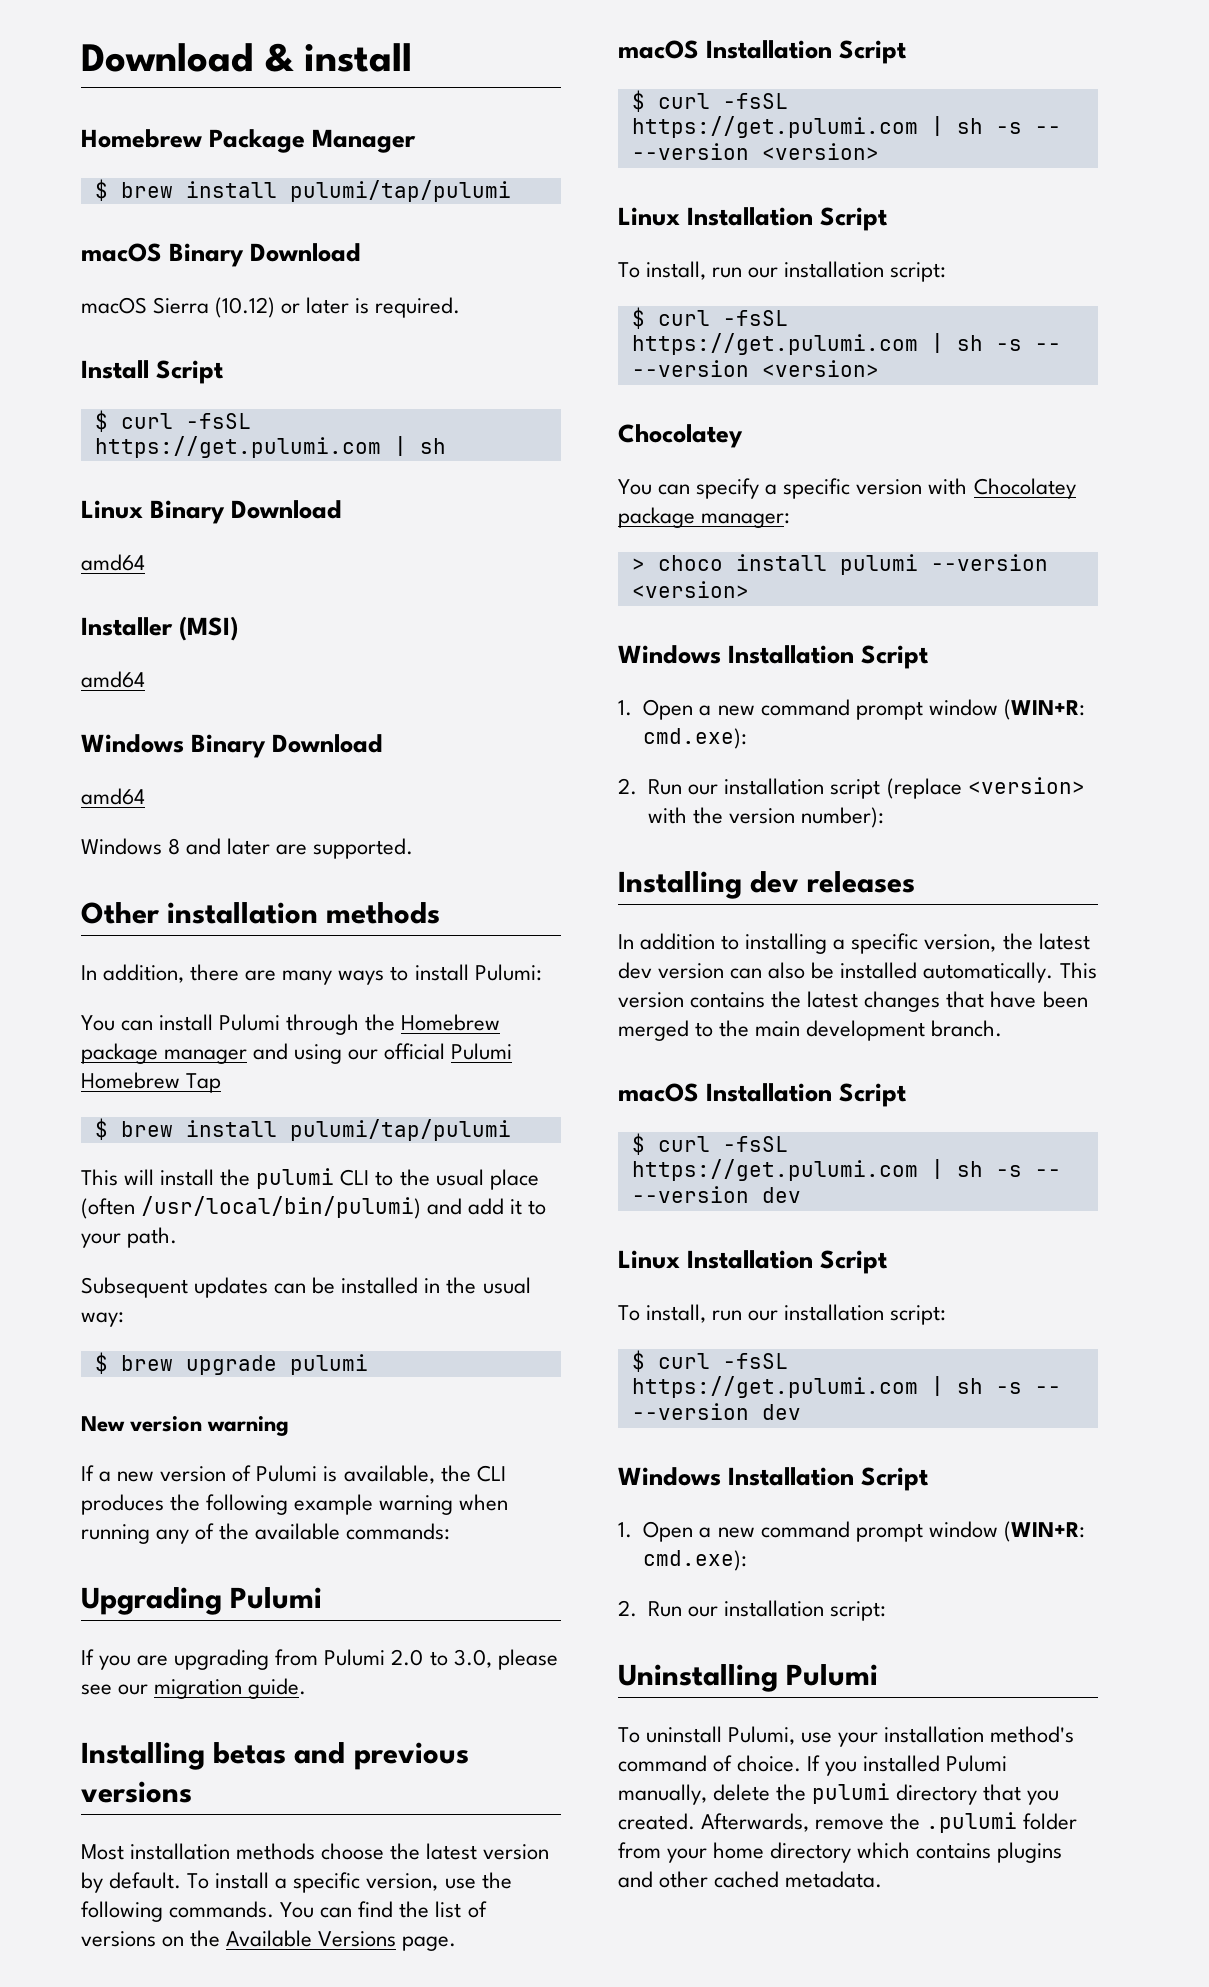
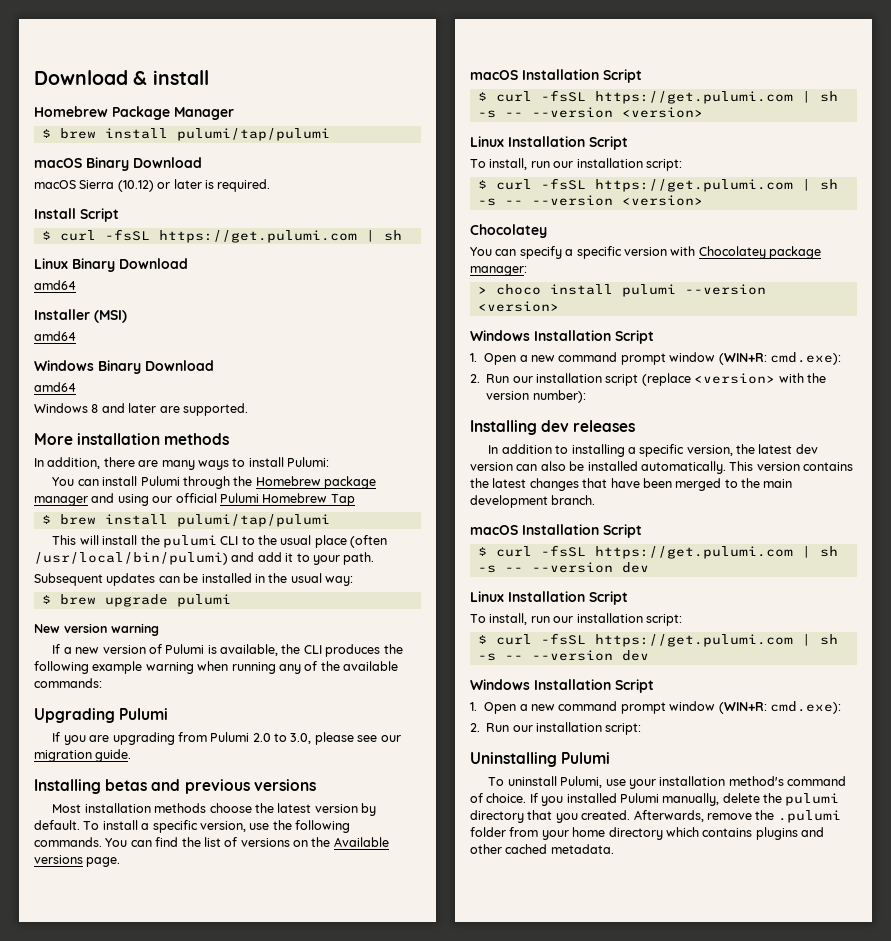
- Other installation methods
+ More installation methods
- You can find the list of versions on the Available Versions page.
+ You can find the list of versions on the Available versions page.

